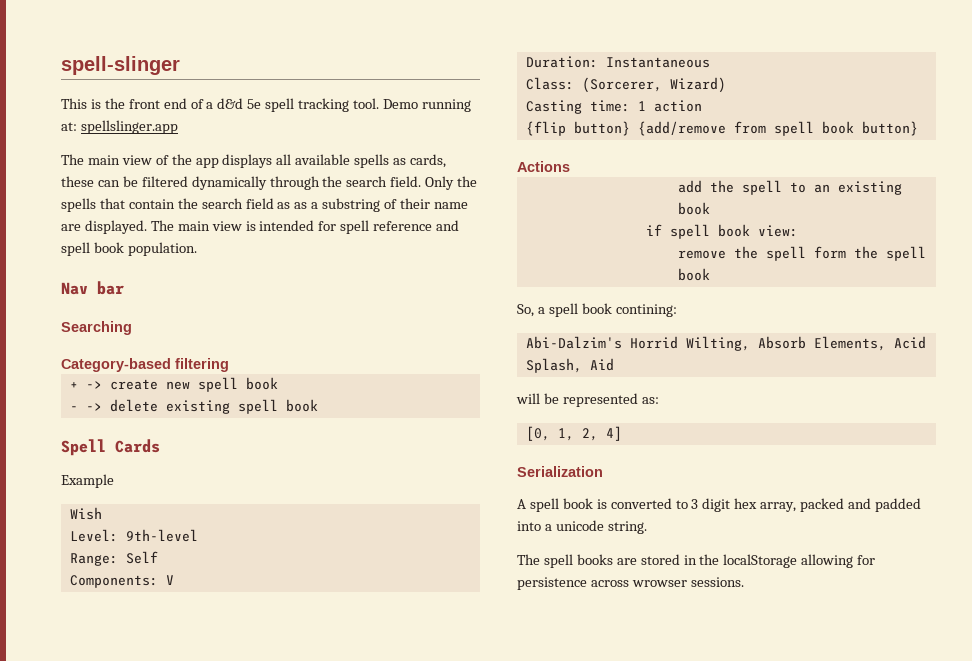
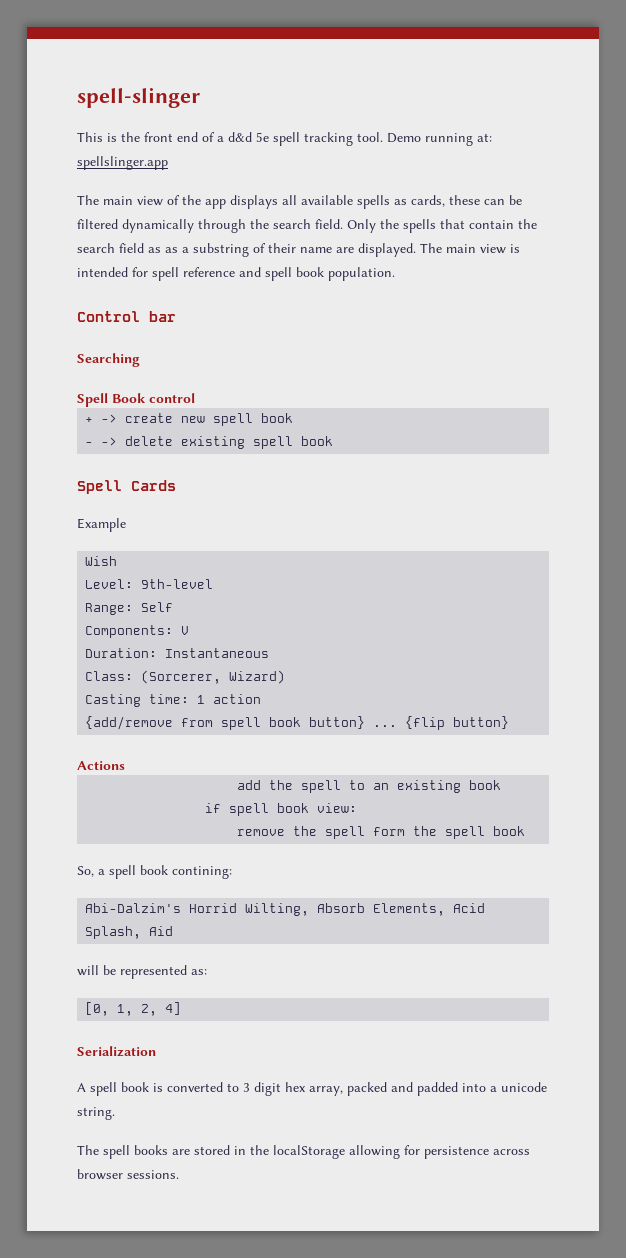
- Nav bar
+ Control bar
- Category-based filtering
+ Spell Book control
- {flip button} {add/remove from spell book button}
+ {add/remove from spell book button} ... {flip button}
- The spell books are stored in the localStorage allowing for persistence across wrowser sessions.
+ The spell books are stored in the localStorage allowing for persistence across browser sessions.

